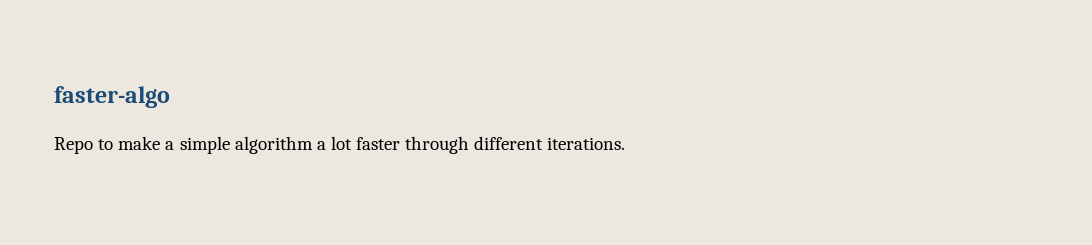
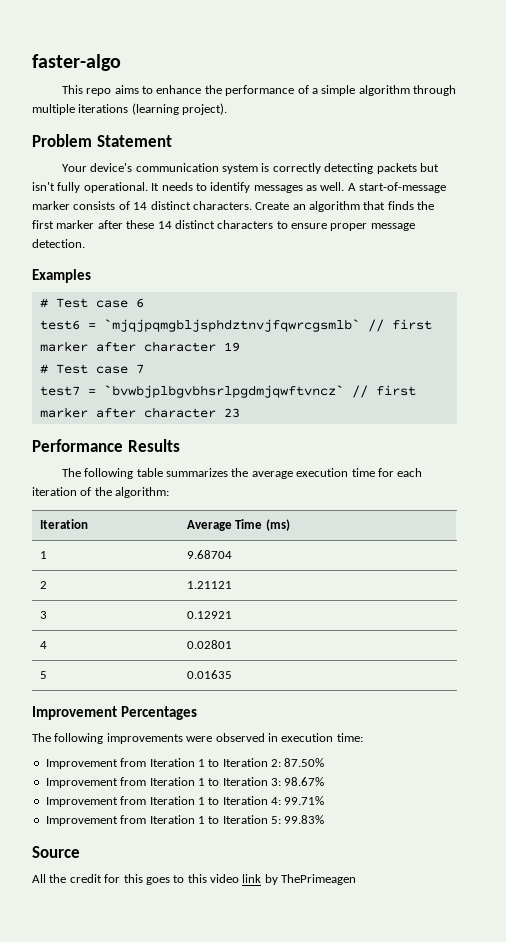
- Repo to make a simple algorithm a lot faster through different iterations.
+ This repo aims to enhance the performance of a simple algorithm through multiple iterations (learning project).
+ Problem Statement
+ Your device's communication system is correctly detecting packets but isn't fully operational. It needs to identify messages as well. A start-of-message marker consists of 14 distinct characters. Create an algorithm that finds the first marker after these 14 distinct characters to ensure proper message detection.
+ Examples
+ # Test case 6
+ test6 = `mjqjpqmgbljsphdztnvjfqwrcgsmlb` // first marker after character 19
+ # Test case 7
+ test7 = `bvwbjplbgvbhsrlpgdmjqwftvncz` // first marker after character 23
+ Performance Results
+ The following table summarizes the average execution time for each iteration of the algorithm:
+ Iteration | Average Time (ms)
+ 1 | 9.68704
+ 2 | 1.21121
+ 3 | 0.12921
+ 4 | 0.02801
+ 5 | 0.01635
+ Improvement Percentages
+ The following improvements were observed in execution time:
+ Improvement from Iteration 1 to Iteration 2: 87.50%
+ Improvement from Iteration 1 to Iteration 3: 98.67%
+ Improvement from Iteration 1 to Iteration 4: 99.71%
+ Improvement from Iteration 1 to Iteration 5: 99.83%
+ Source
+ All the credit for this goes to this video link by ThePrimeagen

